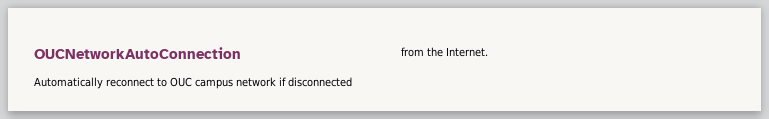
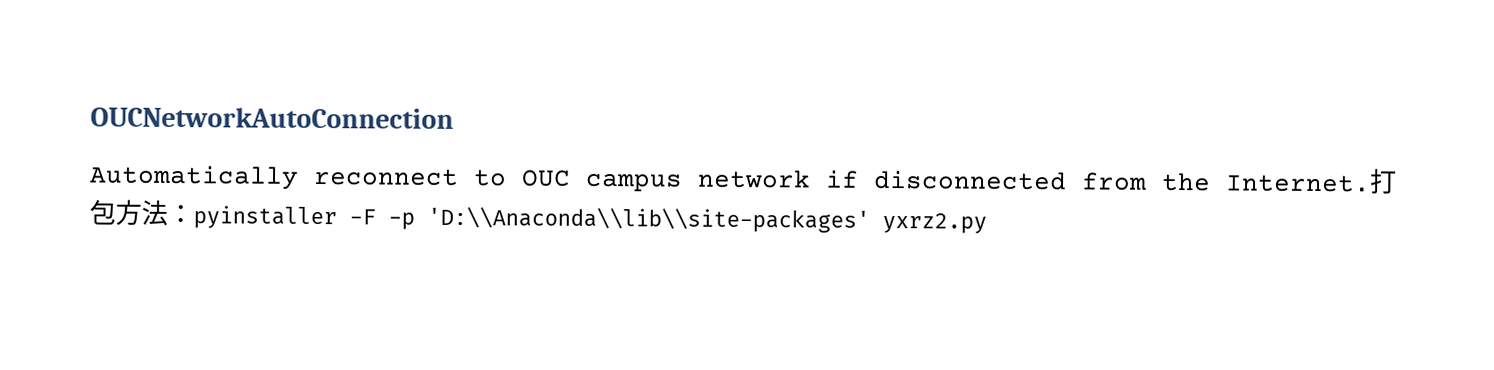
+ 打包方法：pyinstaller -F -p 'D:\\Anaconda\\lib\\site-packages' yxrz2.py

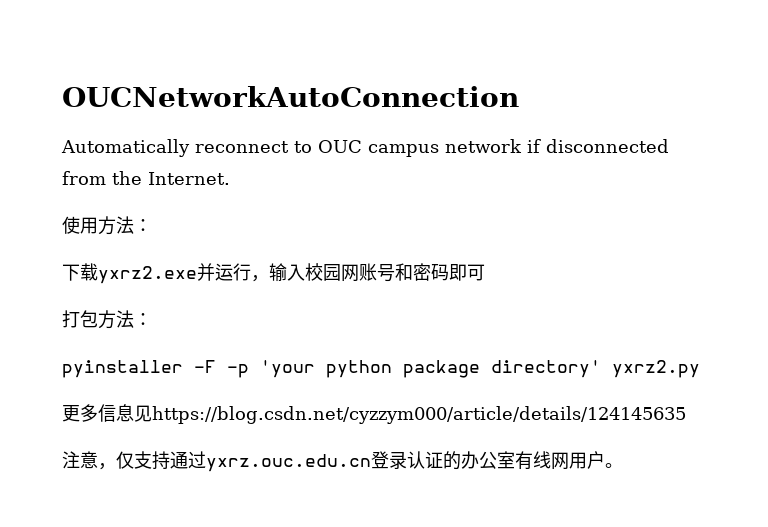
- Automatically reconnect to OUC campus network if disconnected from the Internet.打包方法：pyinstaller -F -p 'D:\\Anaconda\\lib\\site-packages' yxrz2.py
+ Automatically reconnect to OUC campus network if disconnected from the Internet.
+ 使用方法：
+ 下载yxrz2.exe并运行，输入校园网账号和密码即可
+ 打包方法：
+ pyinstaller -F -p 'your python package directory' yxrz2.py
+ 更多信息见https://blog.csdn.net/cyzzym000/article/details/124145635
+ 注意，仅支持通过yxrz.ouc.edu.cn登录认证的办公室有线网用户。

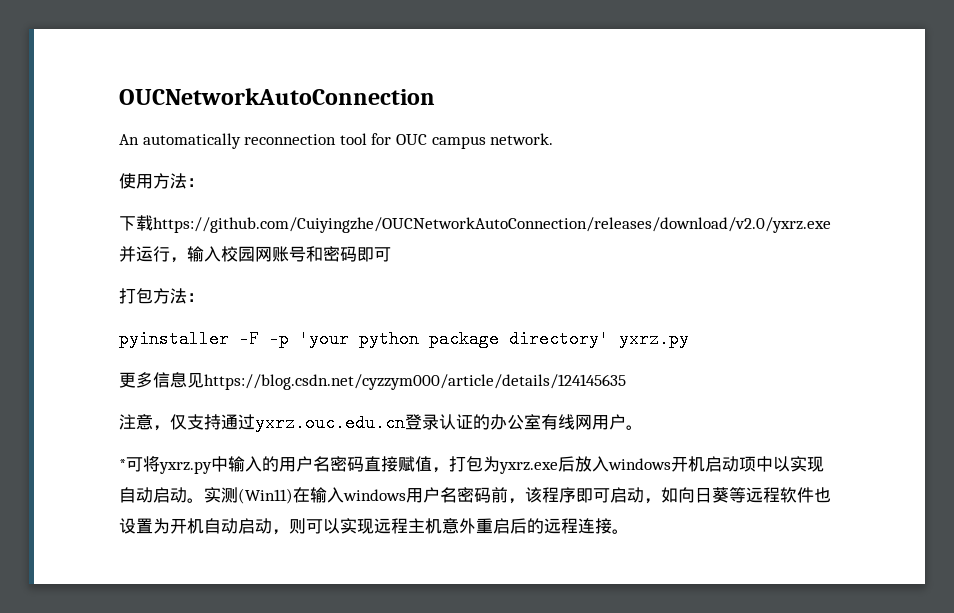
- Automatically reconnect to OUC campus network if disconnected from the Internet.
+ An automatically reconnection tool for OUC campus network.
- 下载yxrz2.exe并运行，输入校园网账号和密码即可
+ 下载https://github.com/Cuiyingzhe/OUCNetworkAutoConnection/releases/download/v2.0/yxrz.exe并运行，输入校园网账号和密码即可
- pyinstaller -F -p 'your python package directory' yxrz2.py
+ pyinstaller -F -p 'your python package directory' yxrz.py
+ *可将yxrz.py中输入的用户名密码直接赋值，打包为yxrz.exe后放入windows开机启动项中以实现自动启动。实测(Win11)在输入windows用户名密码前，该程序即可启动，如向日葵等远程软件也设置为开机自动启动，则可以实现远程主机意外重启后的远程连接。

